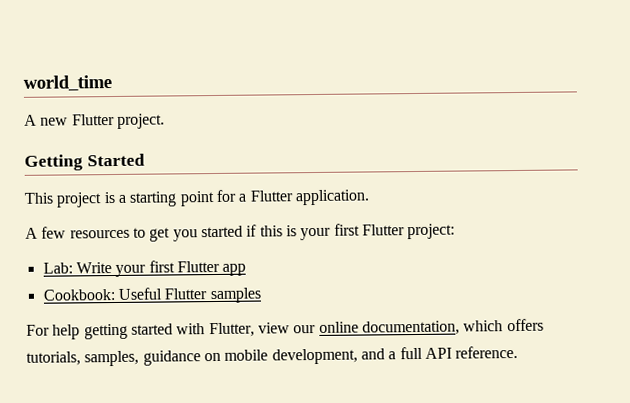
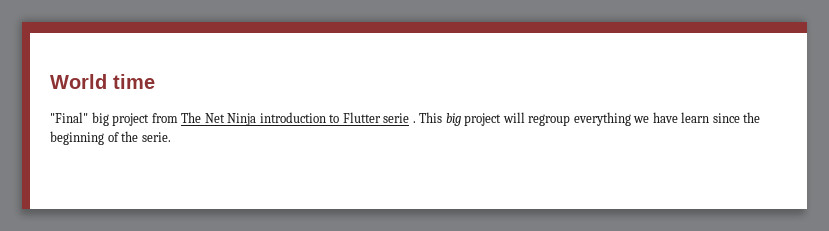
- world_time
- A new Flutter project.
- Getting Started
- This project is a starting point for a Flutter application.
- A few resources to get you started if this is your first Flutter project:
- Lab: Write your first Flutter app
- Cookbook: Useful Flutter samples
- For help getting started with Flutter, view our online documentation, which offers tutorials, samples, guidance on mobile development, and a full API reference.
+ World time
+ "Final" big project from The Net Ninja introduction to Flutter serie . This big project will regroup everything we have learn since the beginning of the serie.

